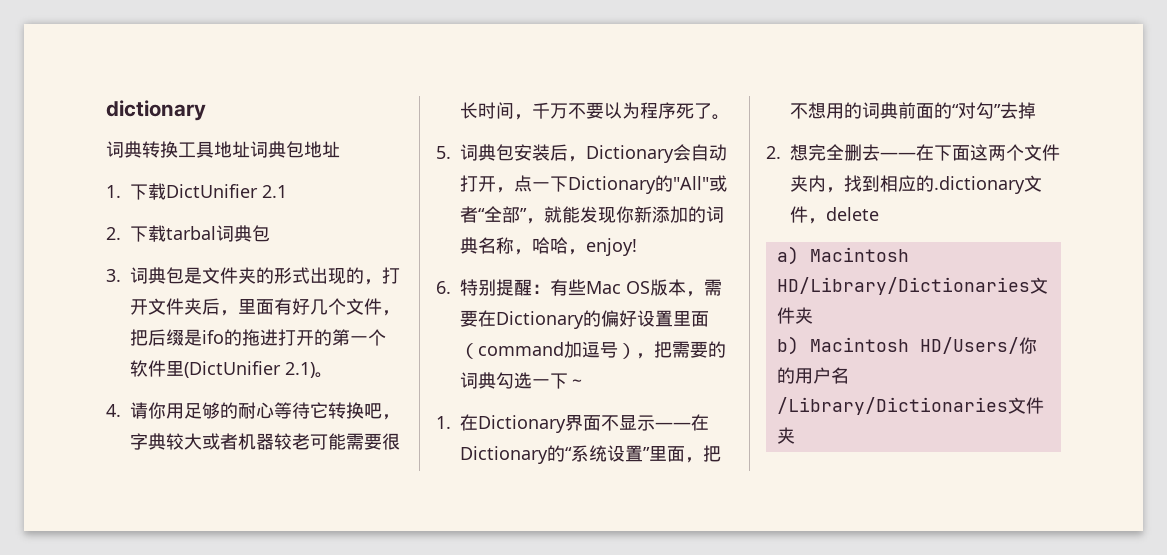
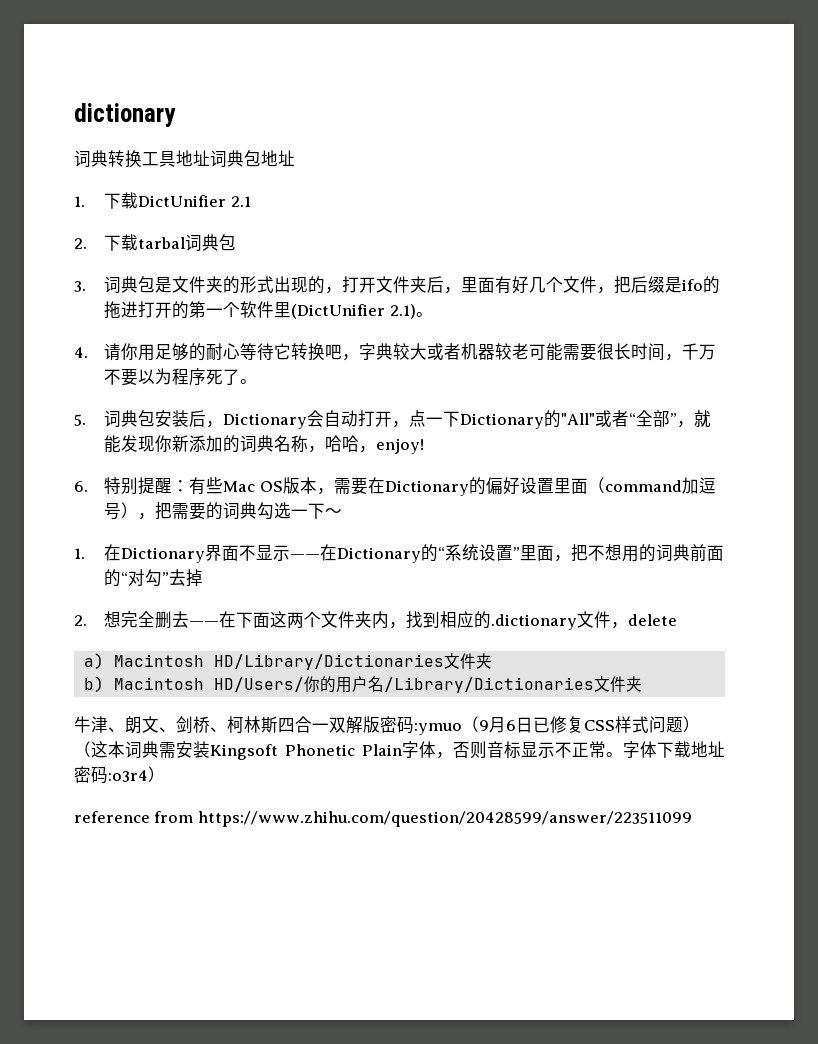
+ 牛津、朗文、剑桥、柯林斯四合一双解版密码:ymuo（9月6日已修复CSS样式问题）（这本词典需安装Kingsoft Phonetic Plain字体，否则音标显示不正常。字体下载地址密码:o3r4）
+ reference from https://www.zhihu.com/question/20428599/answer/223511099

